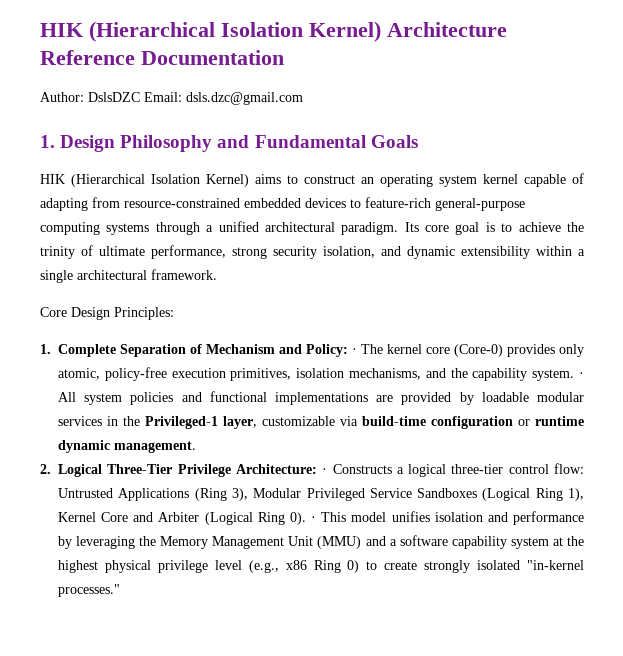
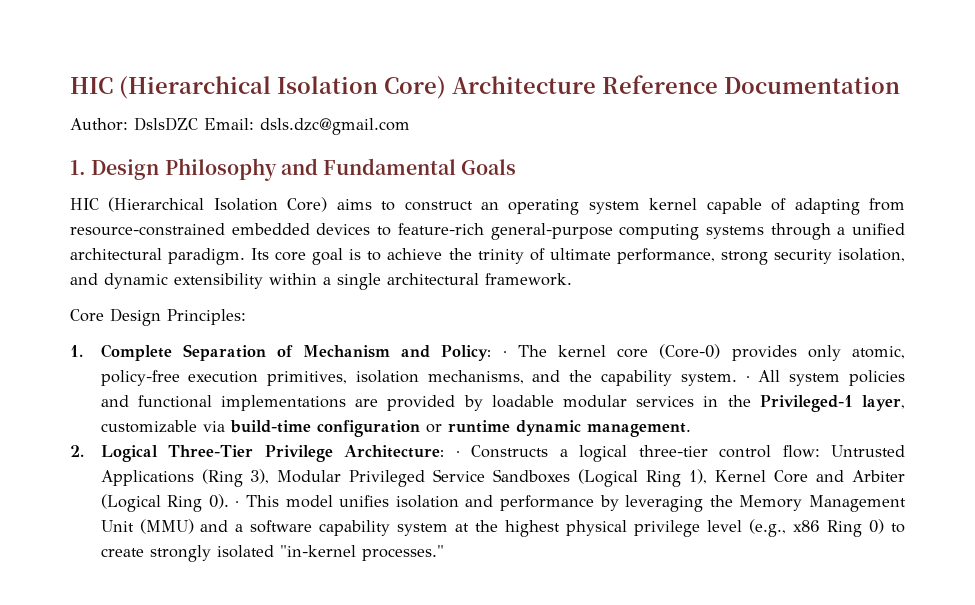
- HIK (Hierarchical Isolation Kernel) Architecture Reference Documentation
+ HIC (Hierarchical Isolation Core) Architecture Reference Documentation
- HIK (Hierarchical Isolation Kernel) aims to construct an operating system kernel capable of adapting from resource-constrained embedded devices to feature-rich general-purpose computing systems through a unified architectural paradigm.
+ HIC (Hierarchical Isolation Core) aims to construct an operating system kernel capable of adapting from resource-constrained embedded devices to feature-rich general-purpose computing systems through a unified architectural paradigm.

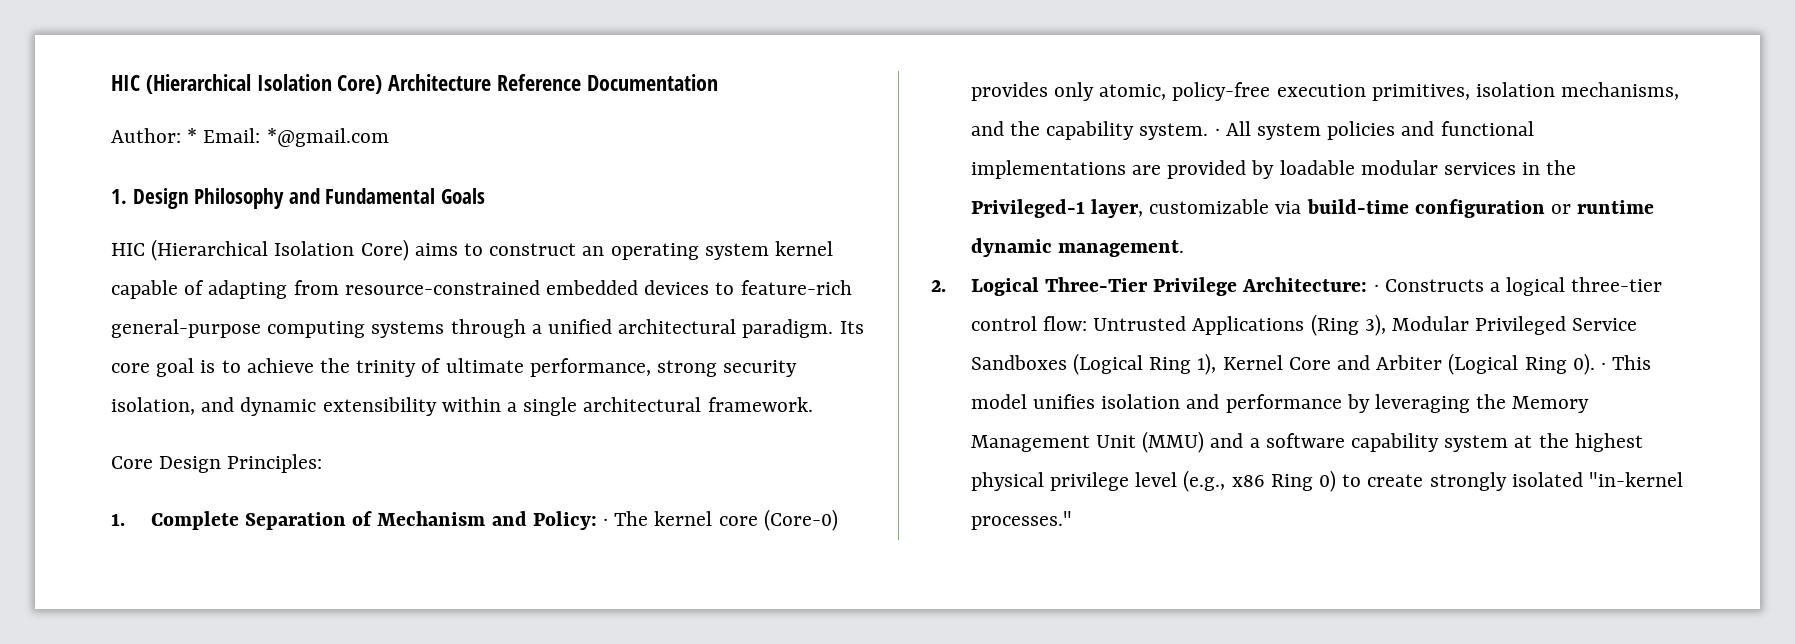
- Author: DslsDZC Email: dsls.dzc@gmail.com
+ Author: * Email: *@gmail.com

